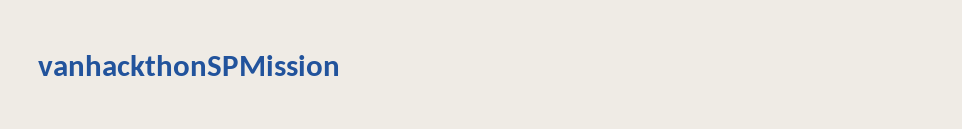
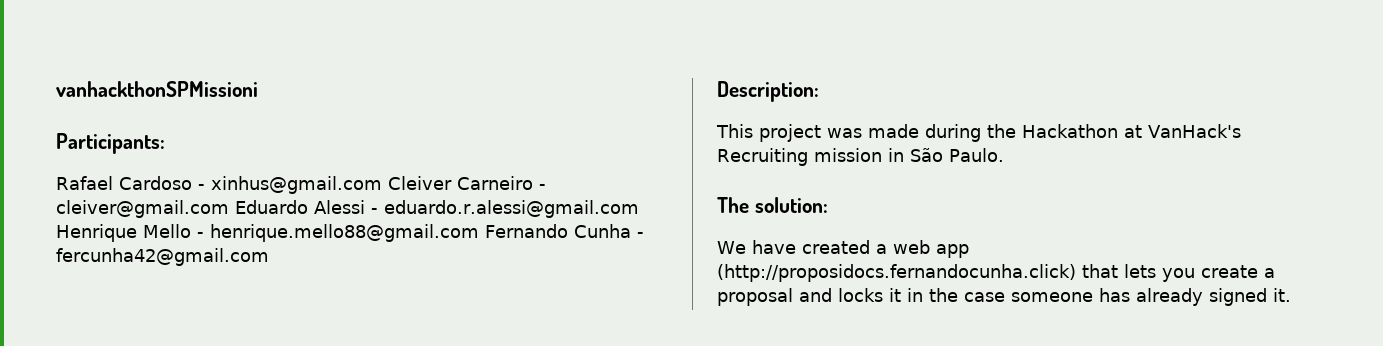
- vanhackthonSPMission
+ vanhackthonSPMissioni
+ Participants:
+ Rafael Cardoso - xinhus@gmail.com Cleiver Carneiro - cleiver@gmail.com Eduardo Alessi - eduardo.r.alessi@gmail.com Henrique Mello - henrique.mello88@gmail.com Fernando Cunha - fercunha42@gmail.com
+ Description:
+ This project was made during the Hackathon at VanHack's Recruiting mission in São Paulo.
+ The solution:
+ We have created a web app (http://proposidocs.fernandocunha.click) that lets you create a proposal and locks it in the case someone has already signed it.

